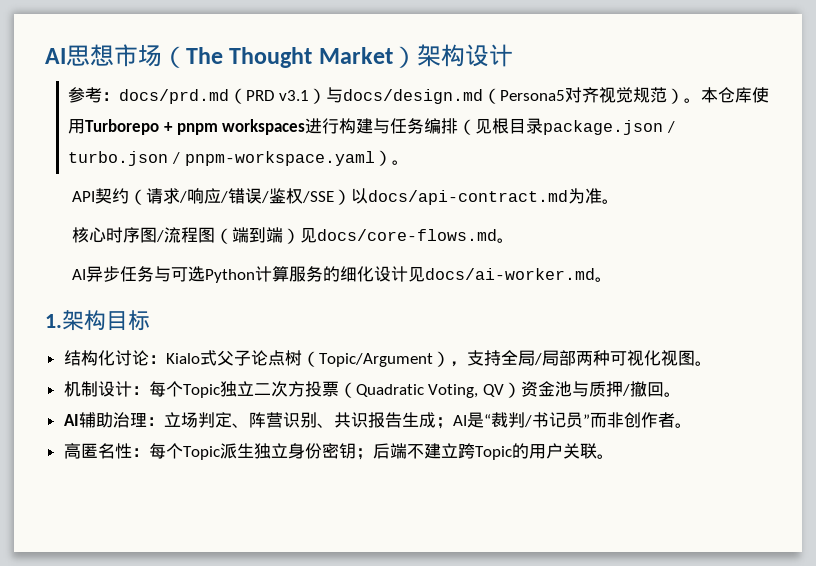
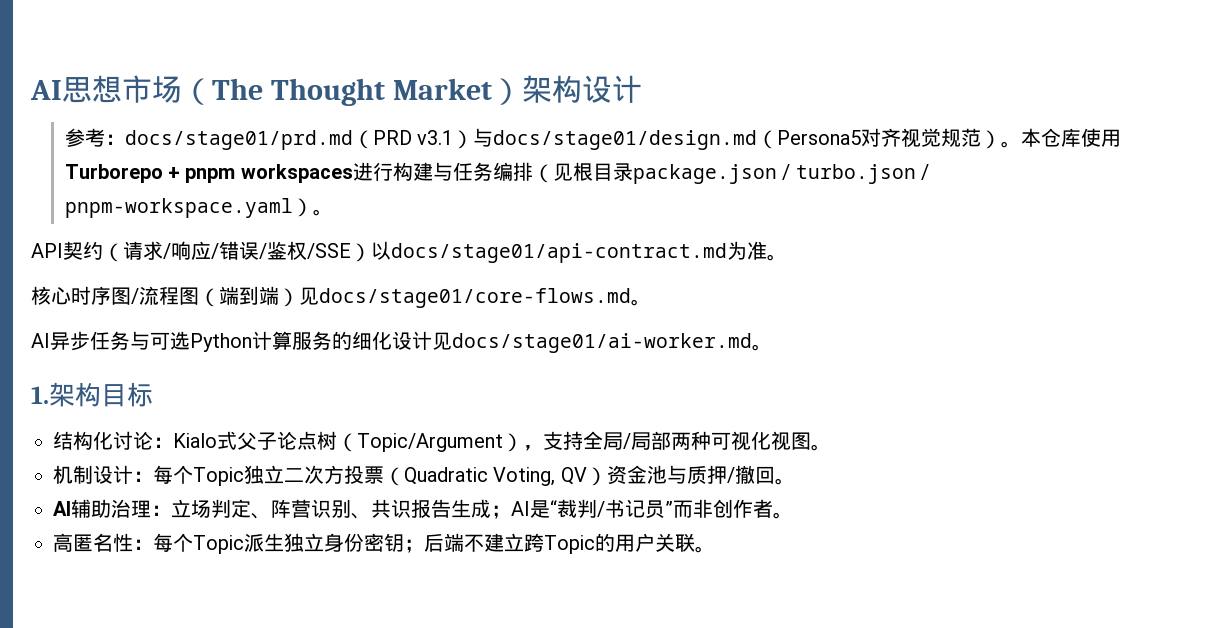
- 参考：docs/prd.md（PRD v3.1）与docs/design.md（Persona5对齐视觉规范）。
+ 参考：docs/stage01/prd.md（PRD v3.1）与docs/stage01/design.md（Persona5对齐视觉规范）。
- API契约（请求/响应/错误/鉴权/SSE）以docs/api-contract.md为准。
+ API契约（请求/响应/错误/鉴权/SSE）以docs/stage01/api-contract.md为准。
- 核心时序图/流程图（端到端）见docs/core-flows.md。
+ 核心时序图/流程图（端到端）见docs/stage01/core-flows.md。
- AI异步任务与可选Python计算服务的细化设计见docs/ai-worker.md。
+ AI异步任务与可选Python计算服务的细化设计见docs/stage01/ai-worker.md。

